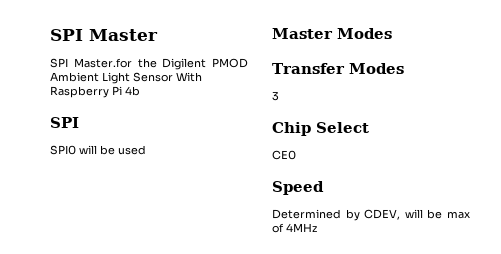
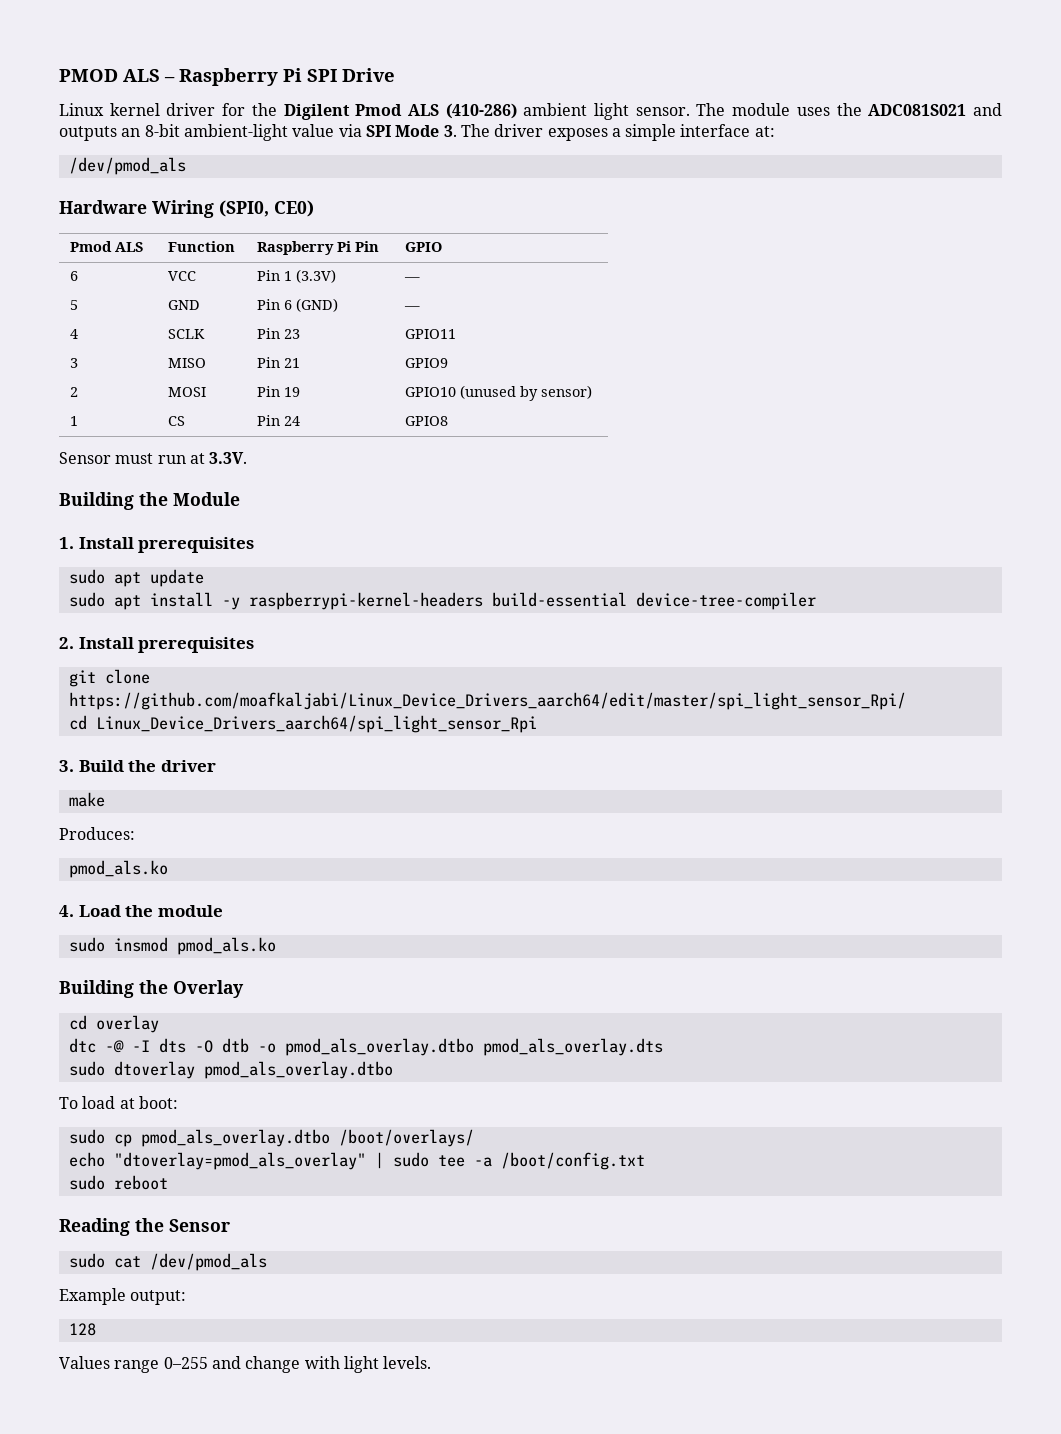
- SPI Master
- SPI Master.for the Digilent PMOD Ambient Light Sensor With Raspberry Pi 4b
- SPI
- SPI0 will be used
- Master Modes
- Transfer Modes
- 3
- Chip Select
- CE0
- Speed
- Determined by CDEV, will be max of 4MHz
+ PMOD ALS – Raspberry Pi SPI Drive
+ Linux kernel driver for the Digilent Pmod ALS (410-286) ambient light sensor. The module uses the ADC081S021 and outputs an 8-bit ambient-light value via SPI Mode 3. The driver exposes a simple interface at:
+ /dev/pmod_als
+ Hardware Wiring (SPI0, CE0)
+ Pmod ALS | Function | Raspberry Pi Pin | GPIO
+ 6 | VCC | Pin 1 (3.3V) | —
+ 5 | GND | Pin 6 (GND) | —
+ 4 | SCLK | Pin 23 | GPIO11
+ 3 | MISO | Pin 21 | GPIO9
+ 2 | MOSI | Pin 19 | GPIO10 (unused by sensor)
+ 1 | CS | Pin 24 | GPIO8
+ Sensor must run at 3.3V.
+ Building the Module
+ 1. Install prerequisites
+ sudo apt update
+ sudo apt install -y raspberrypi-kernel-headers build-essential device-tree-compiler
+ 2. Install prerequisites
+ git clone https://github.com/moafkaljabi/Linux_Device_Drivers_aarch64/edit/master/spi_light_sensor_Rpi/
+ cd Linux_Device_Drivers_aarch64/spi_light_sensor_Rpi
+ 3. Build the driver
+ make
+ Produces:
+ pmod_als.ko
+ 4. Load the module
+ sudo insmod pmod_als.ko
+ Building the Overlay
+ cd overlay
+ dtc -@ -I dts -O dtb -o pmod_als_overlay.dtbo pmod_als_overlay.dts
+ sudo dtoverlay pmod_als_overlay.dtbo
+ To load at boot:
+ sudo cp pmod_als_overlay.dtbo /boot/overlays/
+ echo "dtoverlay=pmod_als_overlay" | sudo tee -a /boot/config.txt
+ sudo reboot
+ Reading the Sensor
+ sudo cat /dev/pmod_als
+ Example output:
+ 128
+ Values range 0–255 and change with light levels.

